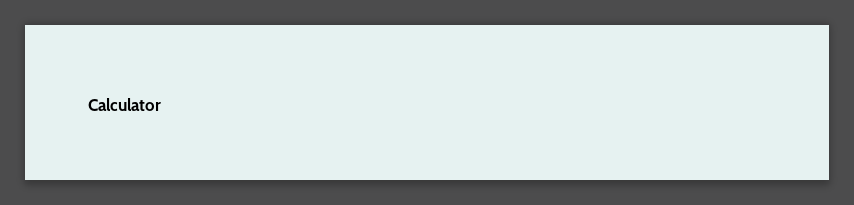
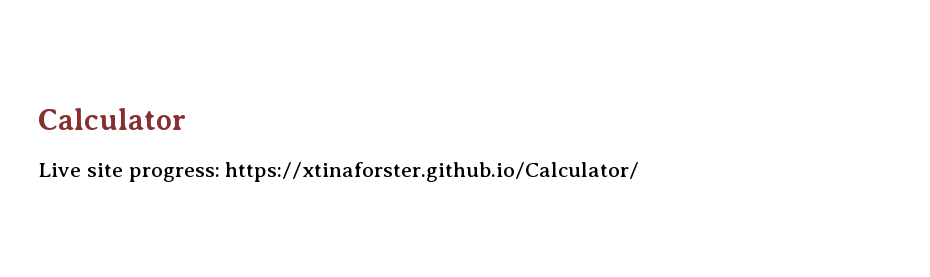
+ Live site progress: https://xtinaforster.github.io/Calculator/

